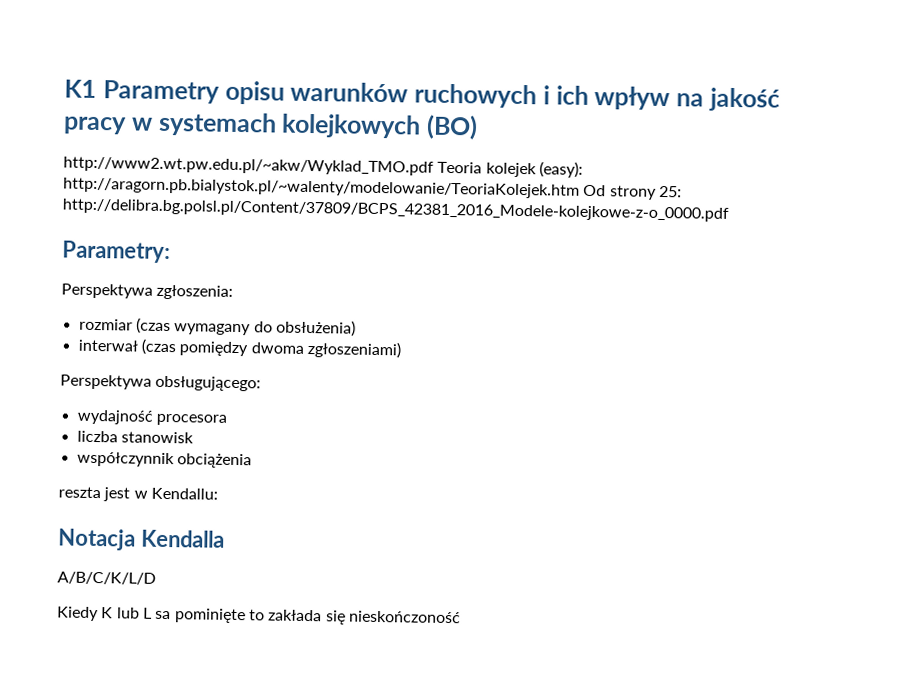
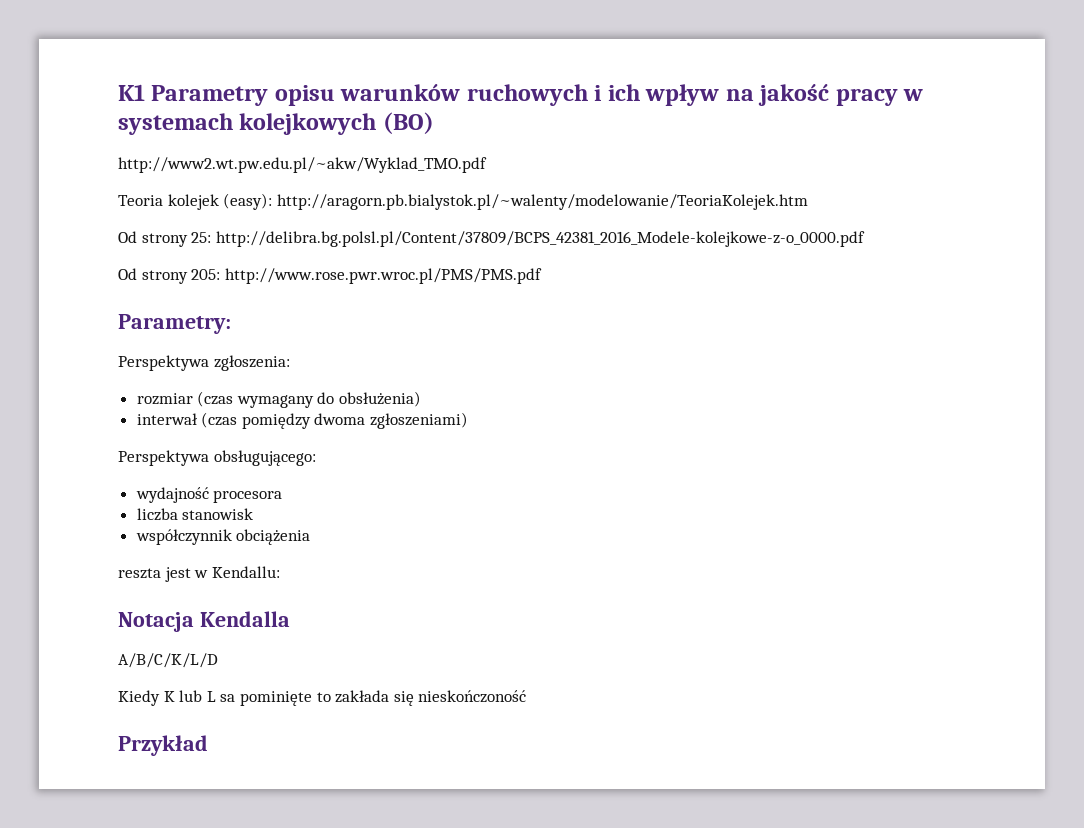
- http://www2.wt.pw.edu.pl/~akw/Wyklad_TMO.pdf Teoria kolejek (easy): http://aragorn.pb.bialystok.pl/~walenty/modelowanie/TeoriaKolejek.htm Od strony 25: http://delibra.bg.polsl.pl/Content/37809/BCPS_42381_2016_Modele-kolejkowe-z-o_0000.pdf
+ http://www2.wt.pw.edu.pl/~akw/Wyklad_TMO.pdf
+ Teoria kolejek (easy): http://aragorn.pb.bialystok.pl/~walenty/modelowanie/TeoriaKolejek.htm
+ Od strony 25: http://delibra.bg.polsl.pl/Content/37809/BCPS_42381_2016_Modele-kolejkowe-z-o_0000.pdf
+ Od strony 205: http://www.rose.pwr.wroc.pl/PMS/PMS.pdf
+ Przykład

